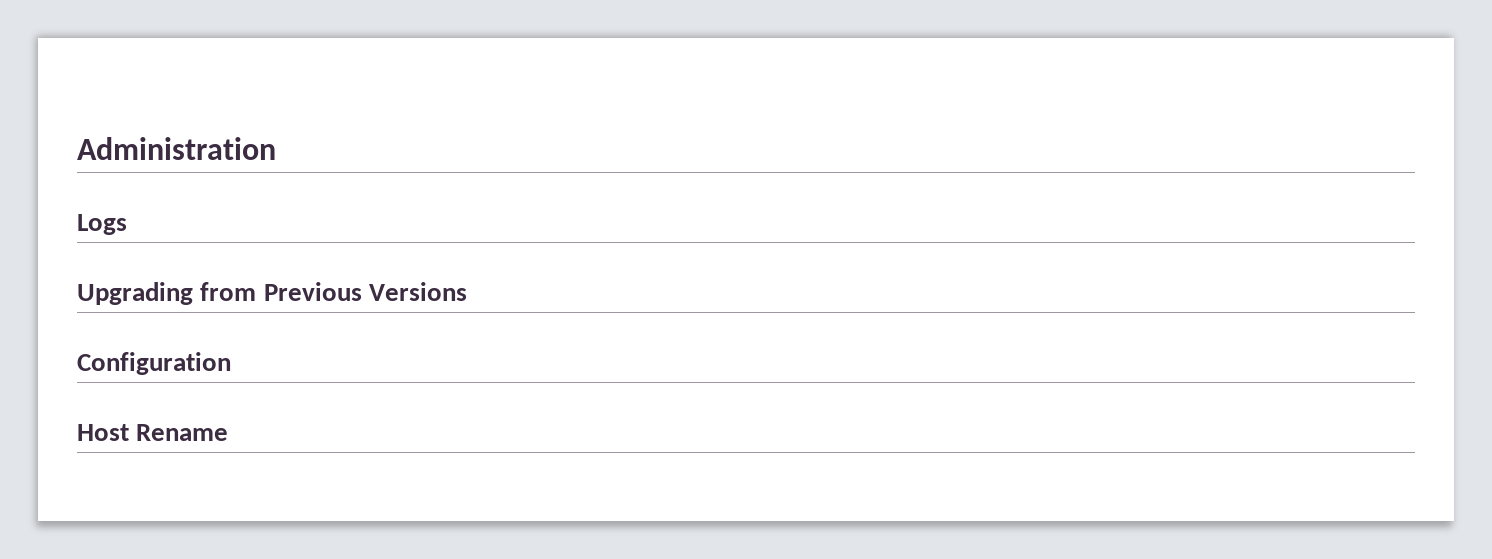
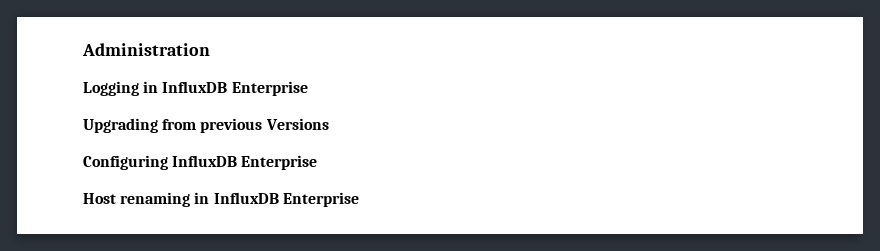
- Logs
+ Logging in InfluxDB Enterprise
- Upgrading from Previous Versions
+ Upgrading from previous Versions
- Configuration
- Host Rename
+ Configuring InfluxDB Enterprise
+ Host renaming in InfluxDB Enterprise

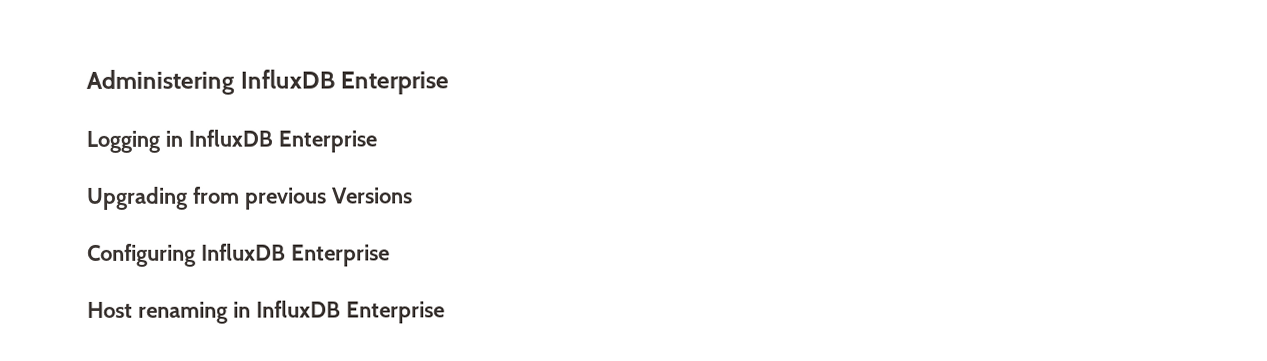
- Administration
+ Administering InfluxDB Enterprise

